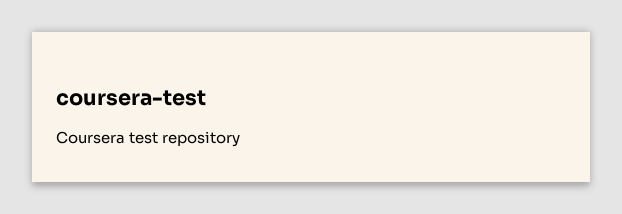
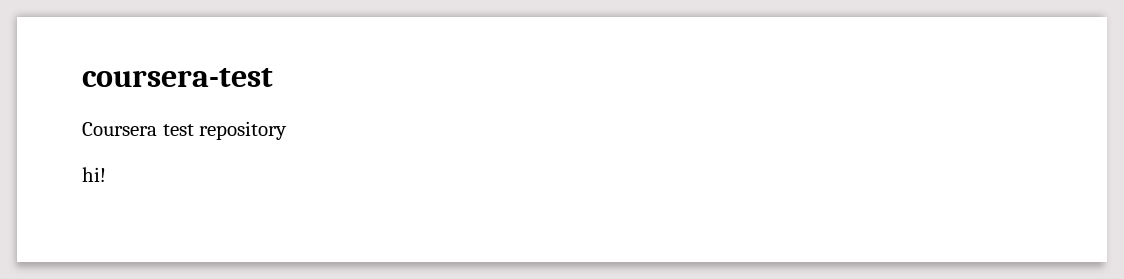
+ hi!

